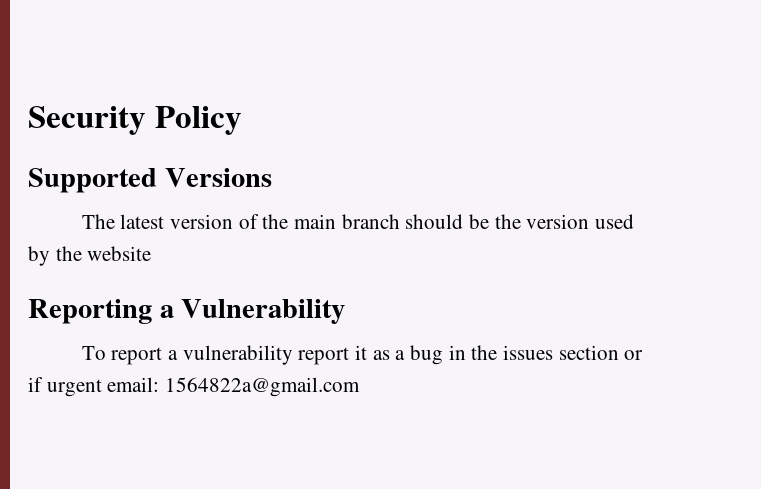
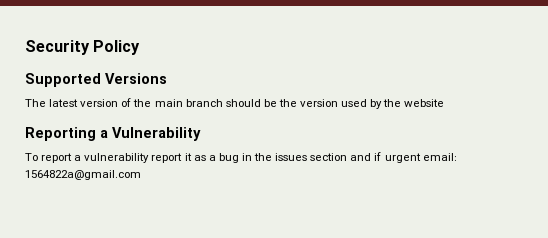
- To report a vulnerability report it as a bug in the issues section or if urgent email: 1564822a@gmail.com
+ To report a vulnerability report it as a bug in the issues section and if urgent email: 1564822a@gmail.com

